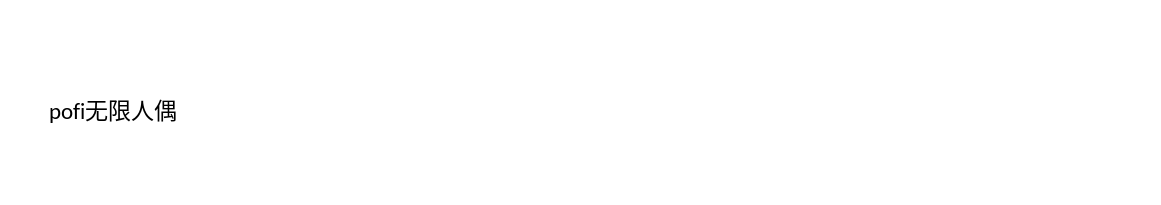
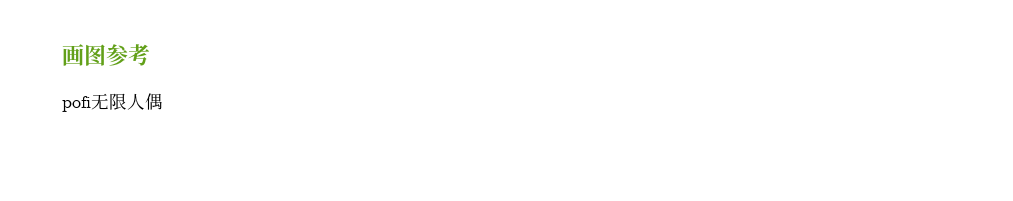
+ 画图参考

